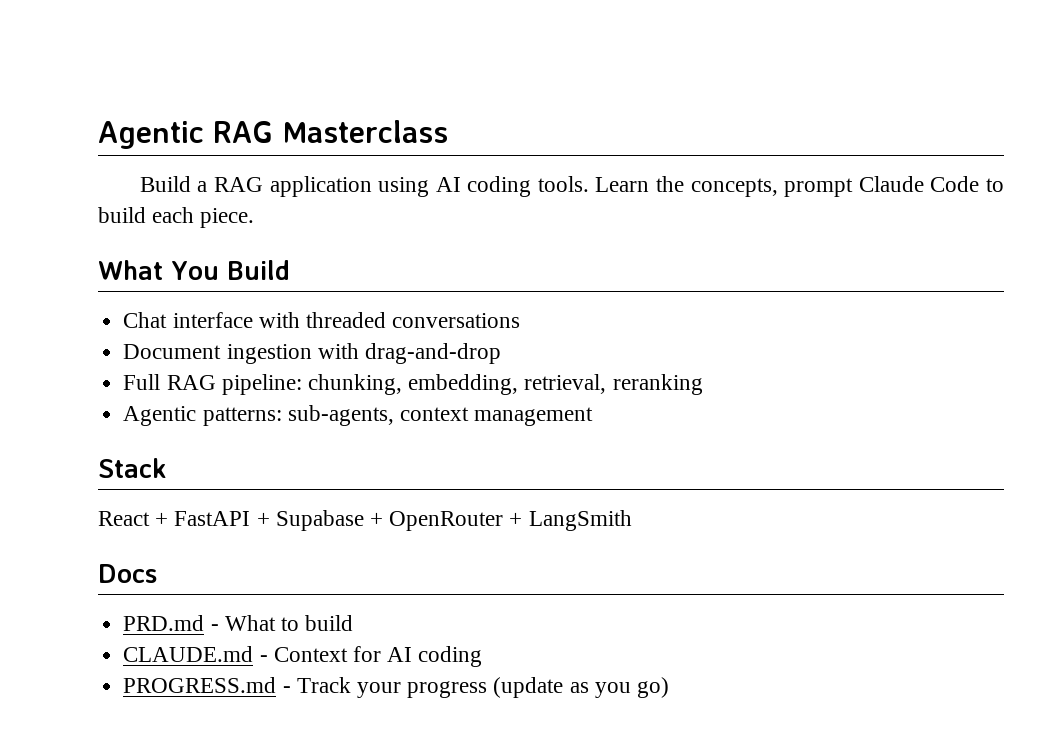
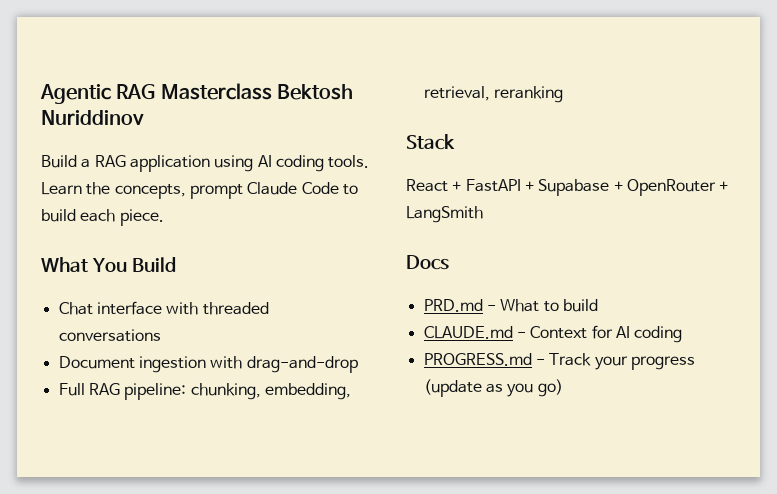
- Agentic RAG Masterclass
+ Agentic RAG Masterclass Bektosh Nuriddinov
- Agentic patterns: sub-agents, context management

